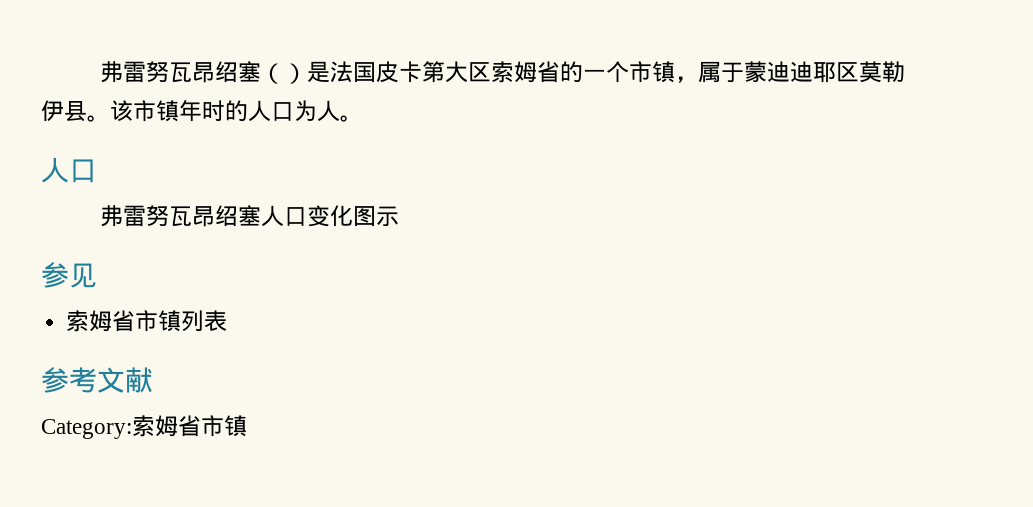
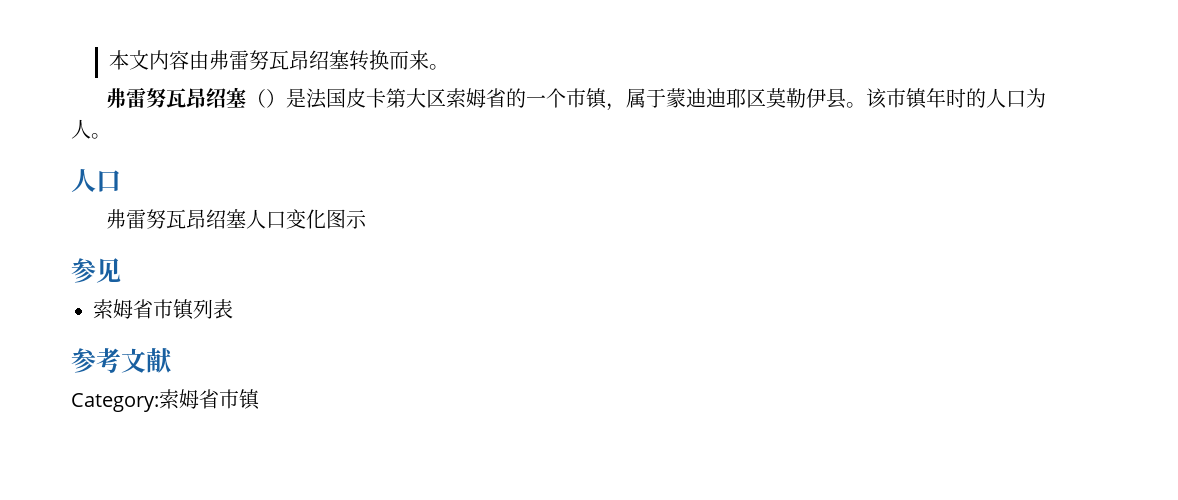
+ 本文内容由弗雷努瓦昂绍塞转换而来。

